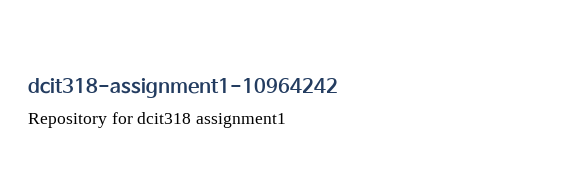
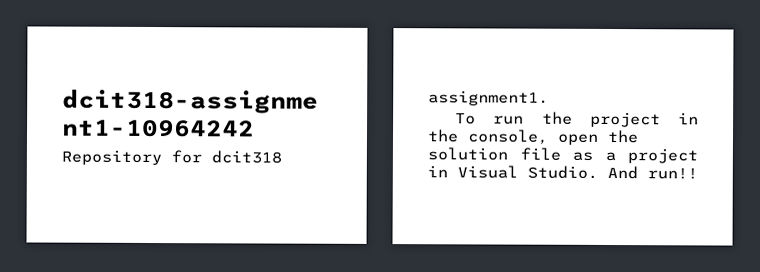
- Repository for dcit318 assignment1
+ Repository for dcit318 assignment1.
+ To run the project in the console, open the solution file as a project in Visual Studio. And run!!

